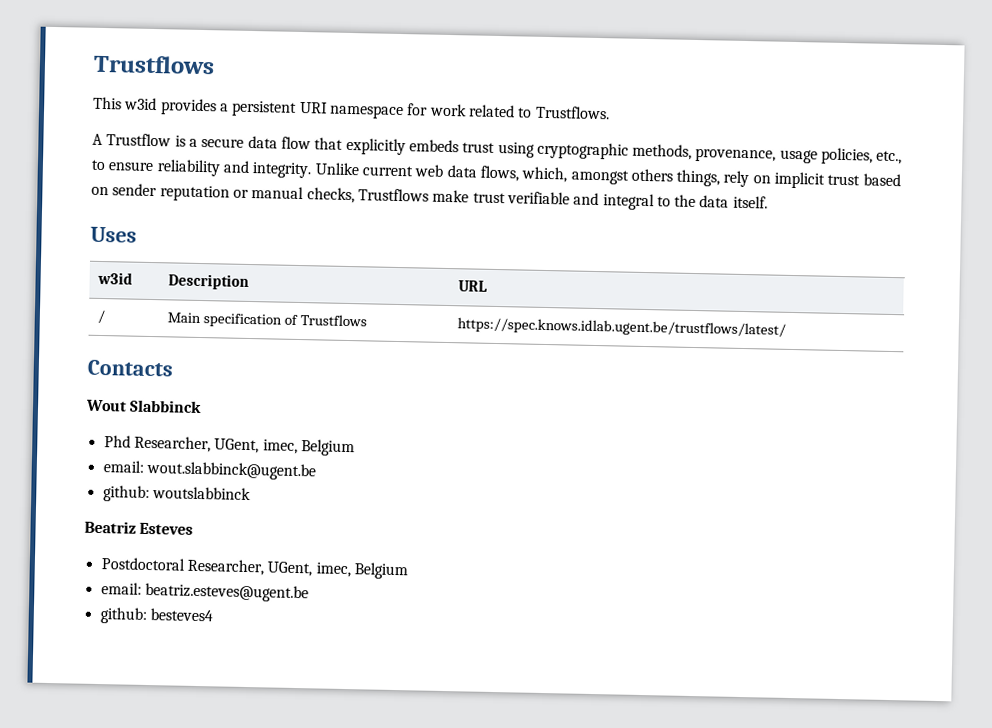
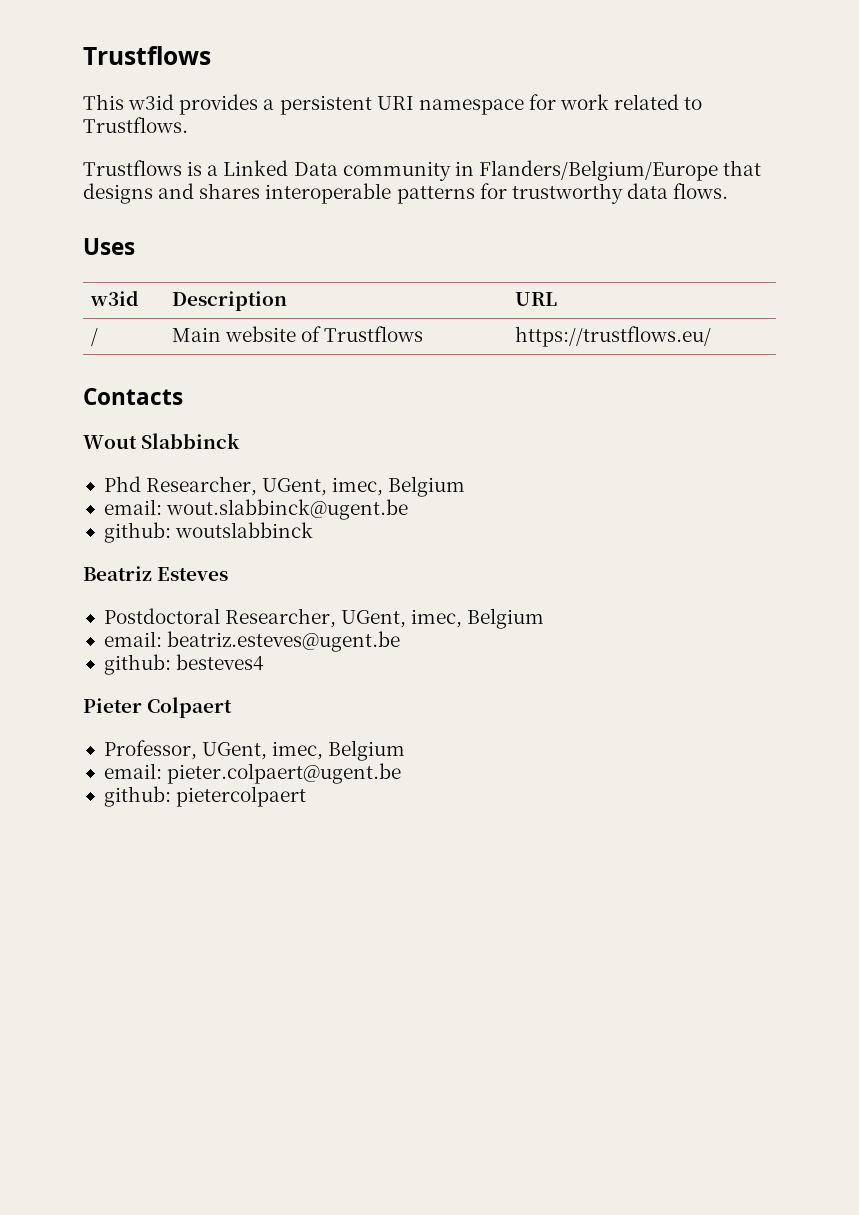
- A Trustflow is a secure data flow that explicitly embeds trust using cryptographic methods, provenance, usage policies, etc., to ensure reliability and integrity. Unlike current web data flows, which, amongst others things, rely on implicit trust based on sender reputation or manual checks, Trustflows make trust verifiable and integral to the data itself.
+ Trustflows is a Linked Data community in Flanders/Belgium/Europe that designs and shares interoperable patterns for trustworthy data flows.
- / | Main specification of Trustflows | https://spec.knows.idlab.ugent.be/trustflows/latest/
+ / | Main website of Trustflows | https://trustflows.eu/
+ Pieter Colpaert
+ Professor, UGent, imec, Belgium
+ email: pieter.colpaert@ugent.be
+ github: pietercolpaert

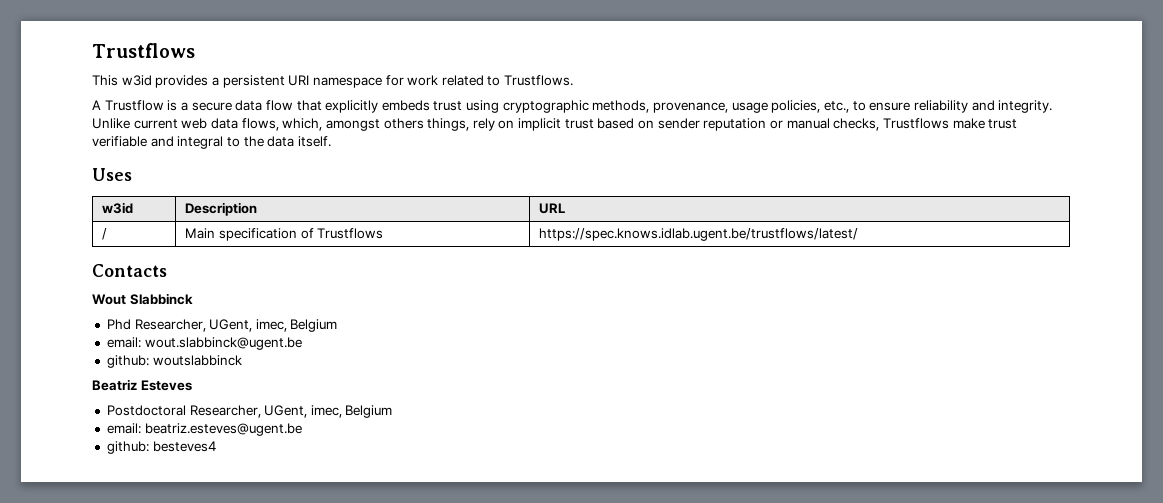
- Trustflows is a Linked Data community in Flanders/Belgium/Europe that designs and shares interoperable patterns for trustworthy data flows.
+ A Trustflow is a secure data flow that explicitly embeds trust using cryptographic methods, provenance, usage policies, etc., to ensure reliability and integrity. Unlike current web data flows, which, amongst others things, rely on implicit trust based on sender reputation or manual checks, Trustflows make trust verifiable and integral to the data itself.
- / | Main website of Trustflows | https://trustflows.eu/
+ / | Main specification of Trustflows | https://spec.knows.idlab.ugent.be/trustflows/latest/
- Pieter Colpaert
- Professor, UGent, imec, Belgium
- email: pieter.colpaert@ugent.be
- github: pietercolpaert

